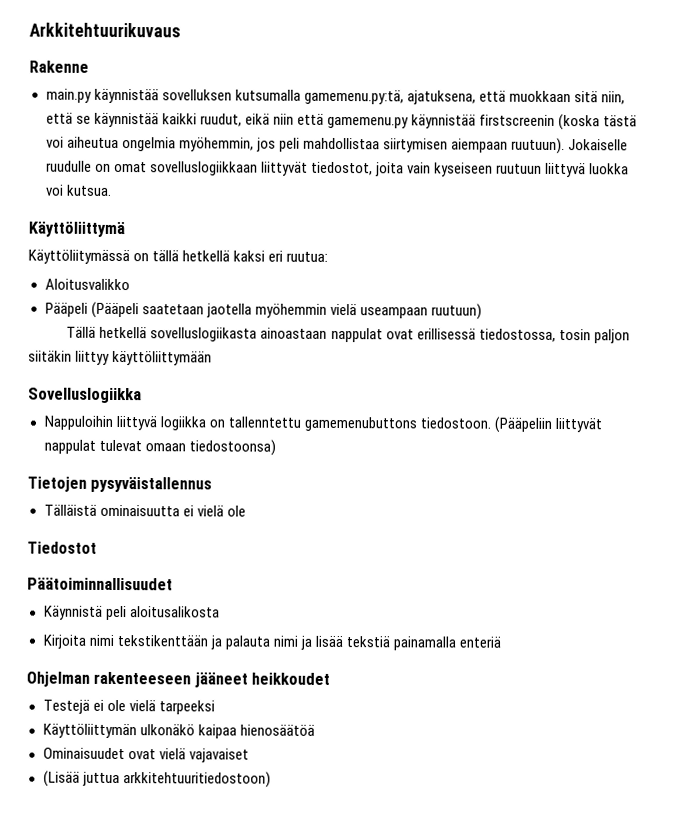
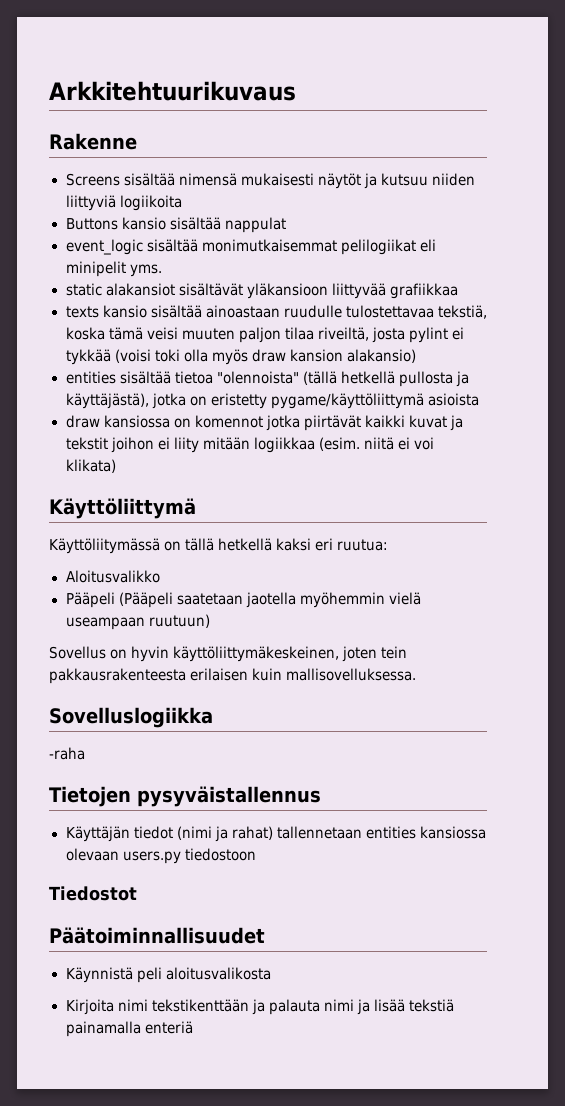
- main.py käynnistää sovelluksen kutsumalla gamemenu.py:tä, ajatuksena, että muokkaan sitä niin, että se käynnistää kaikki ruudut, eikä niin että gamemenu.py käynnistää firstscreenin (koska tästä voi aiheutua ongelmia myöhemmin, jos peli mahdollistaa siirtymisen aiempaan ruutuun). Jokaiselle ruudulle on omat sovelluslogiikkaan liittyvät tiedostot, joita vain kyseiseen ruutuun liittyvä luokka voi kutsua.
+ Screens sisältää nimensä mukaisesti näytöt ja kutsuu niiden liittyviä logiikoita
+ Buttons kansio sisältää nappulat
+ event_logic sisältää monimutkaisemmat pelilogiikat eli minipelit yms.
+ static alakansiot sisältävät yläkansioon liittyvää grafiikkaa
+ texts kansio sisältää ainoastaan ruudulle tulostettavaa tekstiä, koska tämä veisi muuten paljon tilaa riveiltä, josta pylint ei tykkää (voisi toki olla myös draw kansion alakansio)
+ entities sisältää tietoa "olennoista" (tällä hetkellä pullosta ja käyttäjästä), jotka on eristetty pygame/käyttöliittymä asioista
+ draw kansiossa on komennot jotka piirtävät kaikki kuvat ja tekstit joihon ei liity mitään logiikkaa (esim. niitä ei voi klikata)
- Tällä hetkellä sovelluslogiikasta ainoastaan nappulat ovat erillisessä tiedostossa, tosin paljon siitäkin liittyy käyttöliittymään
+ Sovellus on hyvin käyttöliittymäkeskeinen, joten tein pakkausrakenteesta erilaisen kuin mallisovelluksessa.
  Sovelluslogiikka
- Nappuloihin liittyvä logiikka on tallenntettu gamemenubuttons tiedostoon. (Pääpeliin liittyvät nappulat tulevat omaan tiedostoonsa)
+ -raha
  Tietojen pysyväistallennus
- Tälläistä ominaisuutta ei vielä ole
+ Käyttäjän tiedot (nimi ja rahat) tallennetaan entities kansiossa olevaan users.py tiedostoon
- Käynnistä peli aloitusalikosta
+ Käynnistä peli aloitusvalikosta
- Ohjelman rakenteeseen jääneet heikkoudet
- Testejä ei ole vielä tarpeeksi
- Käyttöliittymän ulkonäkö kaipaa hienosäätöä
- Ominaisuudet ovat vielä vajavaiset
- (Lisää juttua arkkitehtuuritiedostoon)

